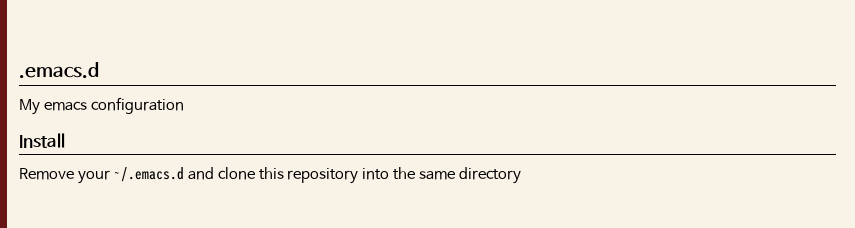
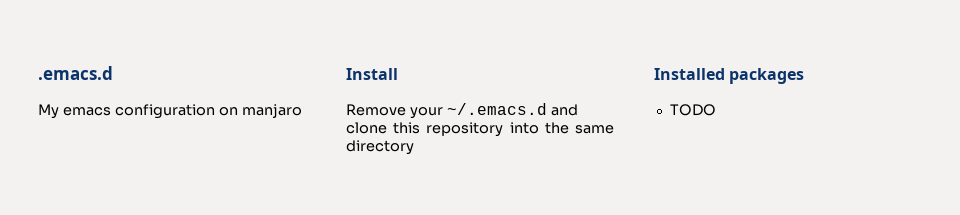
- My emacs configuration
+ My emacs configuration on manjaro
+ Installed packages
+ TODO

